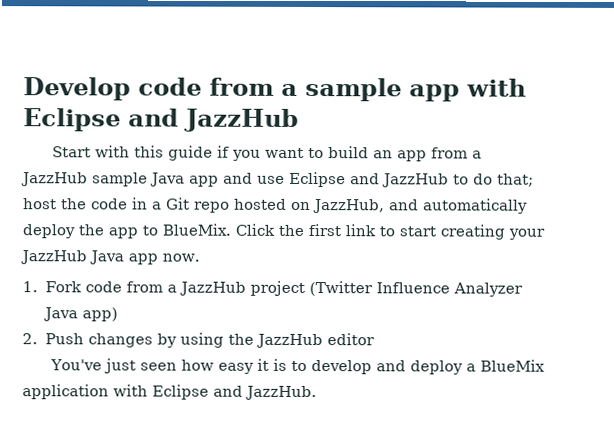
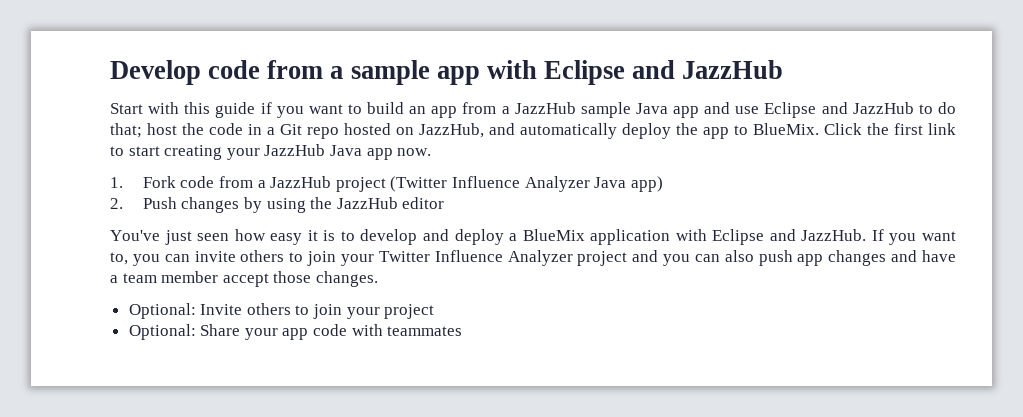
+ If you want to, you can invite others to join your Twitter Influence Analyzer project and you can also push app changes and have a team member accept those changes.
+ Optional: Invite others to join your project
+ Optional: Share your app code with teammates

